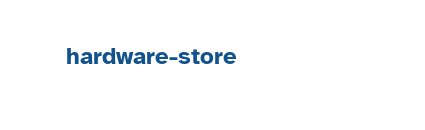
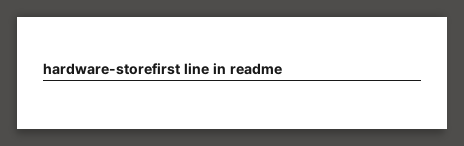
- hardware-store
+ hardware-storefirst line in readme

